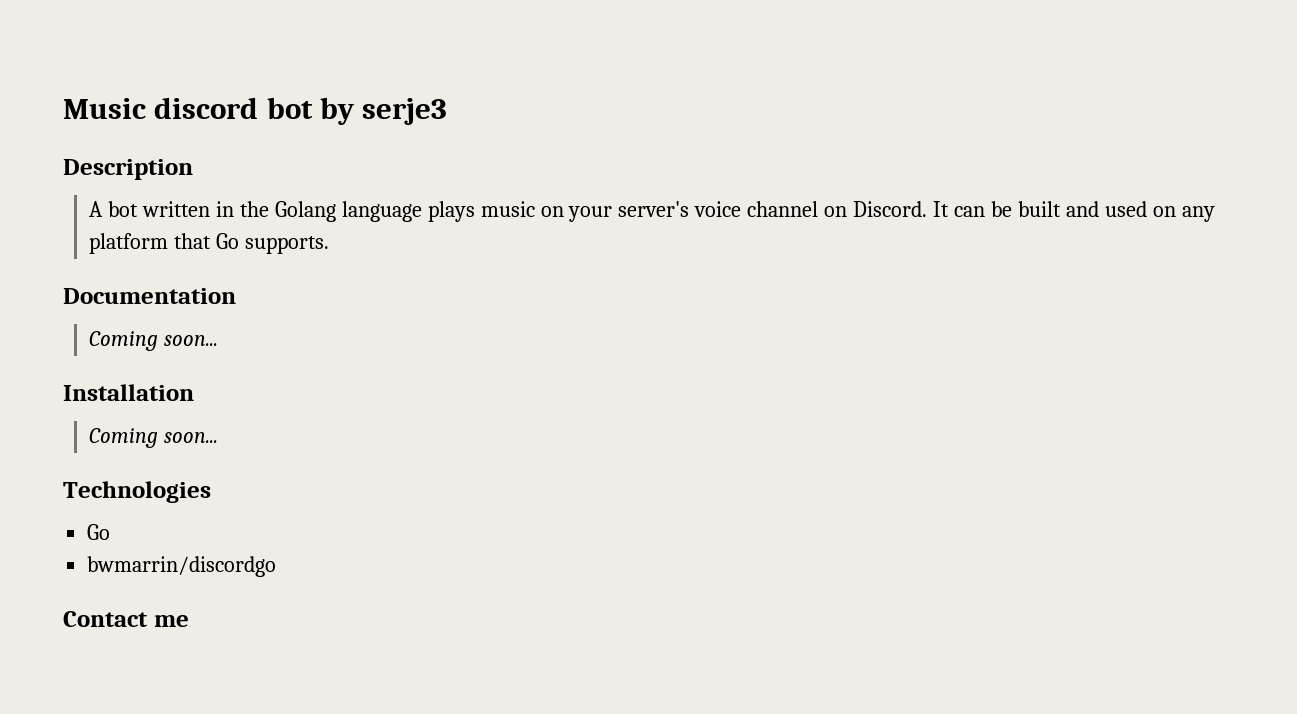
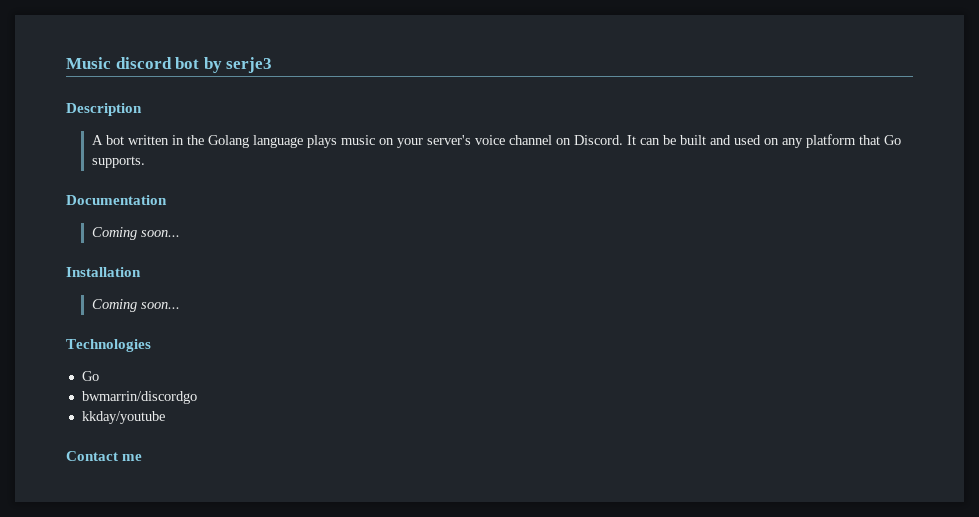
+ kkday/youtube

